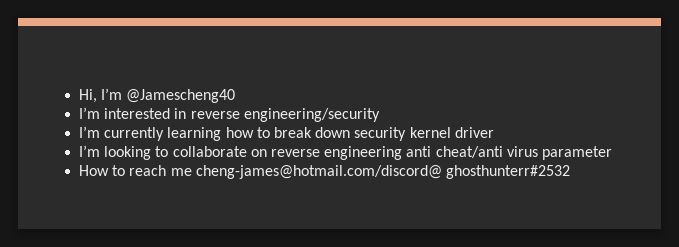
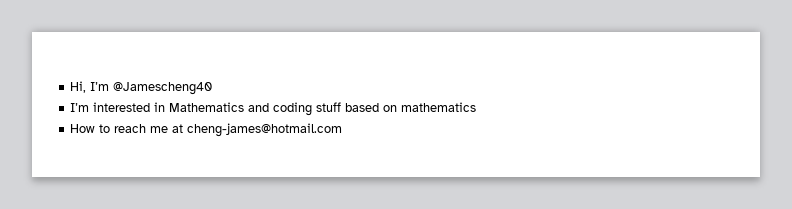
- I’m interested in reverse engineering/security
- I’m currently learning how to break down security kernel driver
- I’m looking to collaborate on reverse engineering anti cheat/anti virus parameter
+ I’m interested in Mathematics and coding stuff based on mathematics
- How to reach me cheng-james@hotmail.com/discord@ ghosthunterr#2532
+ How to reach me at cheng-james@hotmail.com

